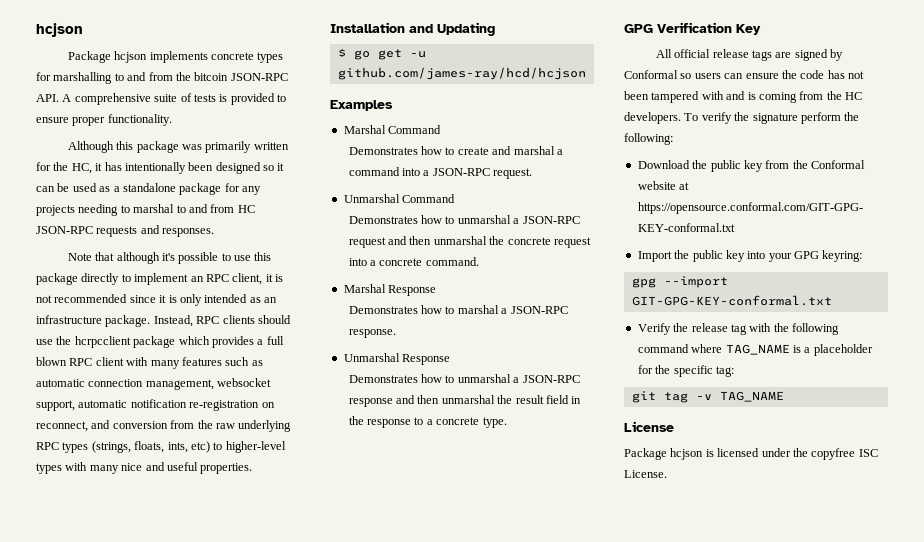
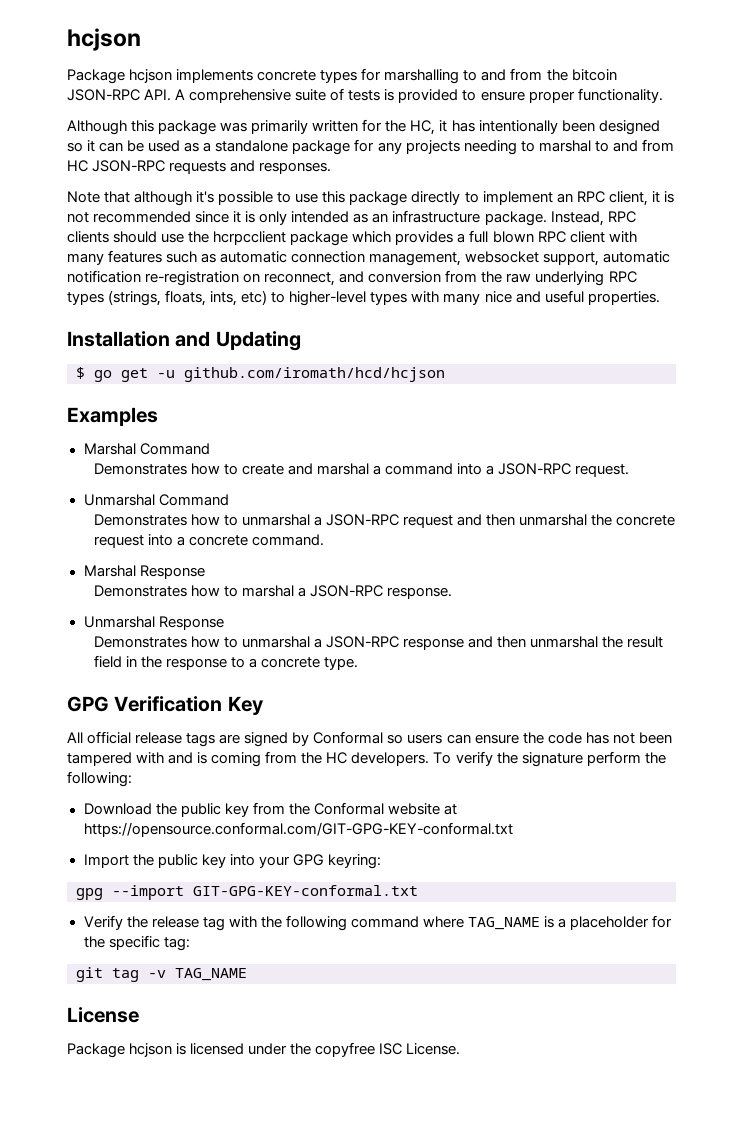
- $ go get -u github.com/james-ray/hcd/hcjson
+ $ go get -u github.com/iromath/hcd/hcjson

